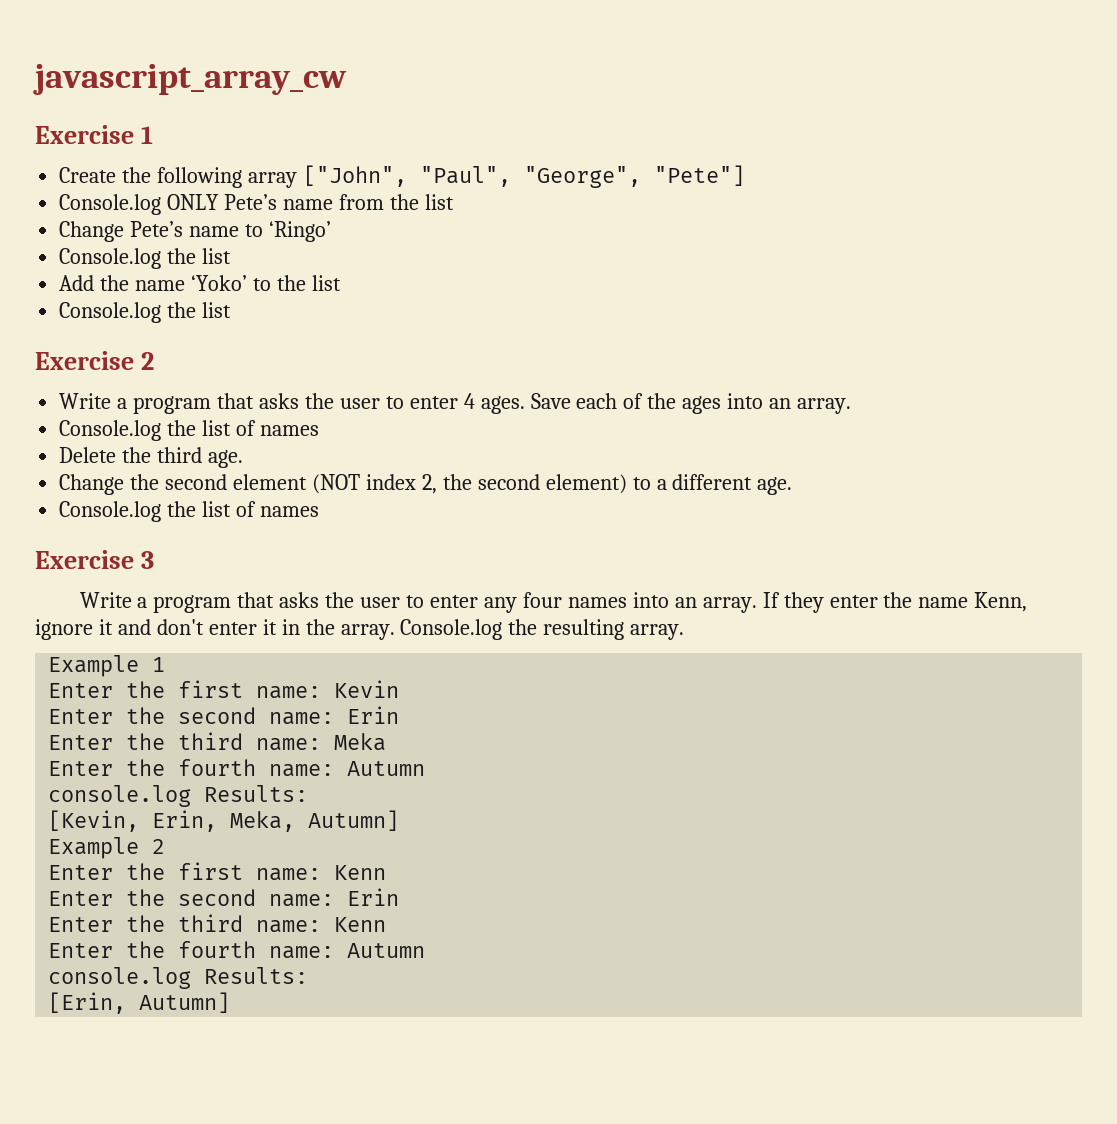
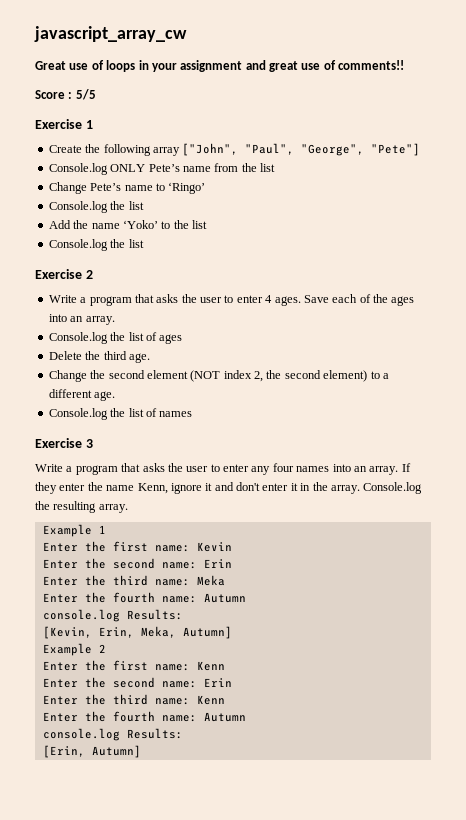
+ Great use of loops in your assignment and great use of comments!!
+ Score : 5/5
  Save each of the ages into an array.
- Console.log the list of names
+ Console.log the list of ages

